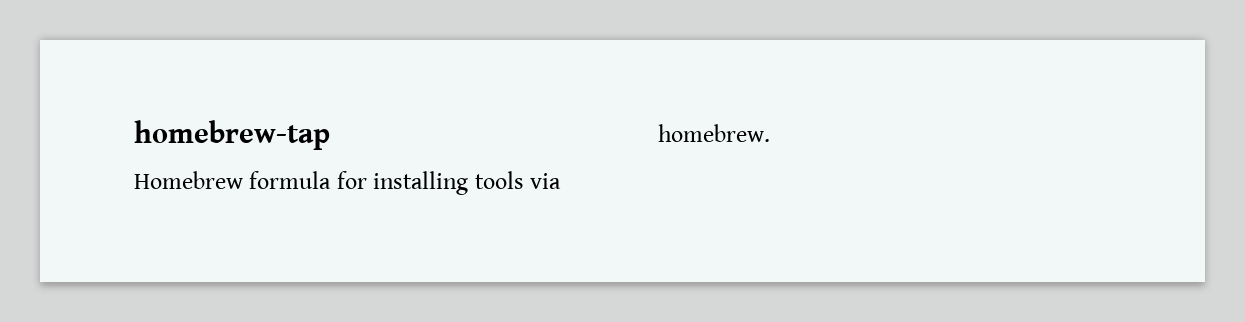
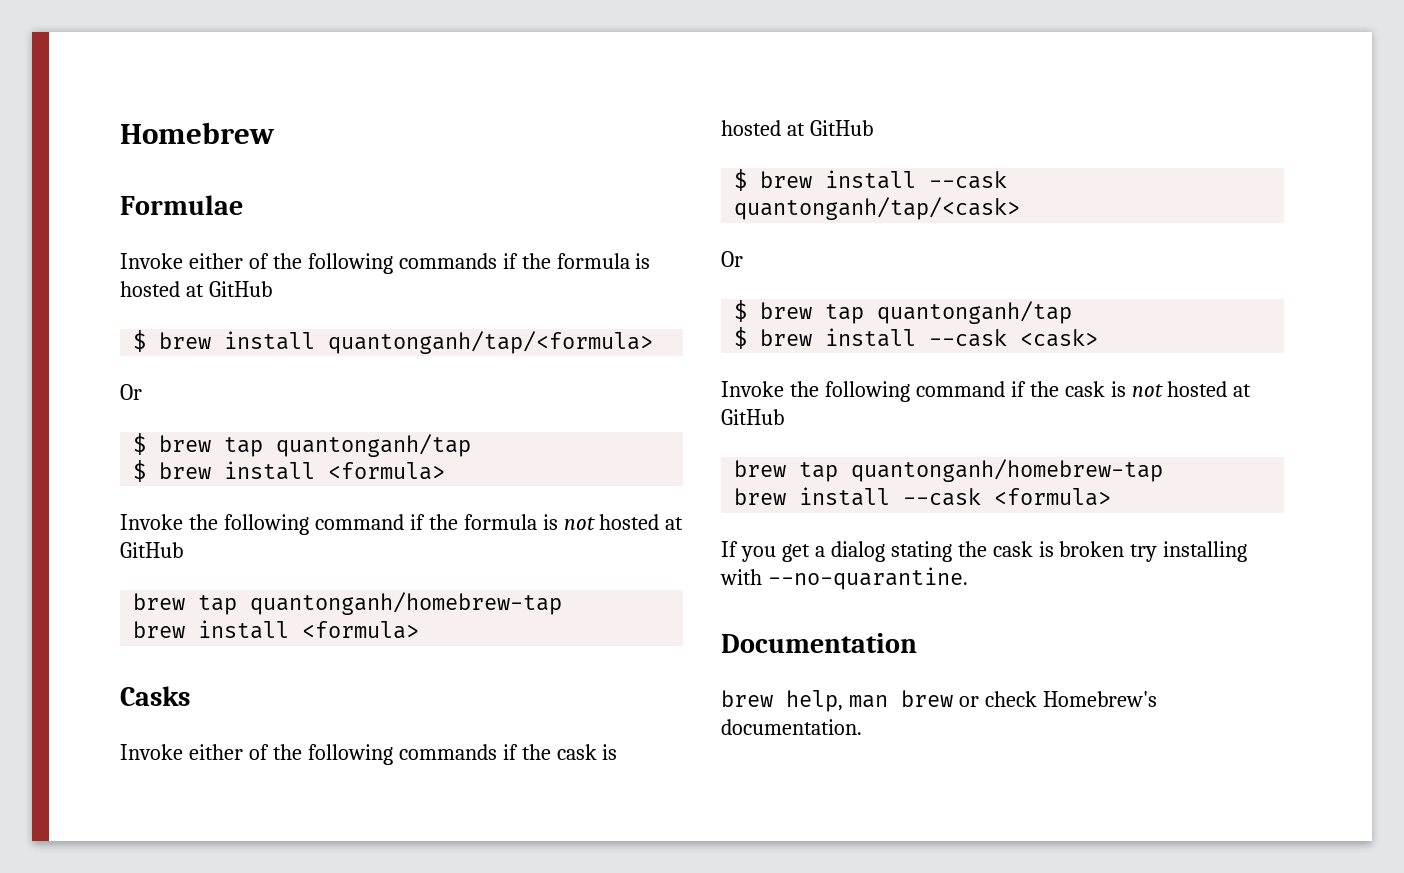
- homebrew-tap
- Homebrew formula for installing tools via homebrew.
+ Homebrew
+ Formulae
+ Invoke either of the following commands if the formula is hosted at GitHub
+ $ brew install quantonganh/tap/<formula>
+ Or
+ $ brew tap quantonganh/tap
+ $ brew install <formula>
+ Invoke the following command if the formula is not hosted at GitHub
+ brew tap quantonganh/homebrew-tap
+ brew install <formula>
+ Casks
+ Invoke either of the following commands if the cask is hosted at GitHub
+ $ brew install --cask quantonganh/tap/<cask>
+ Or
+ $ brew tap quantonganh/tap
+ $ brew install --cask <cask>
+ Invoke the following command if the cask is not hosted at GitHub
+ brew tap quantonganh/homebrew-tap
+ brew install --cask <formula>
+ If you get a dialog stating the cask is broken try installing with --no-quarantine.
+ Documentation
+ brew help, man brew or check Homebrew's documentation.

